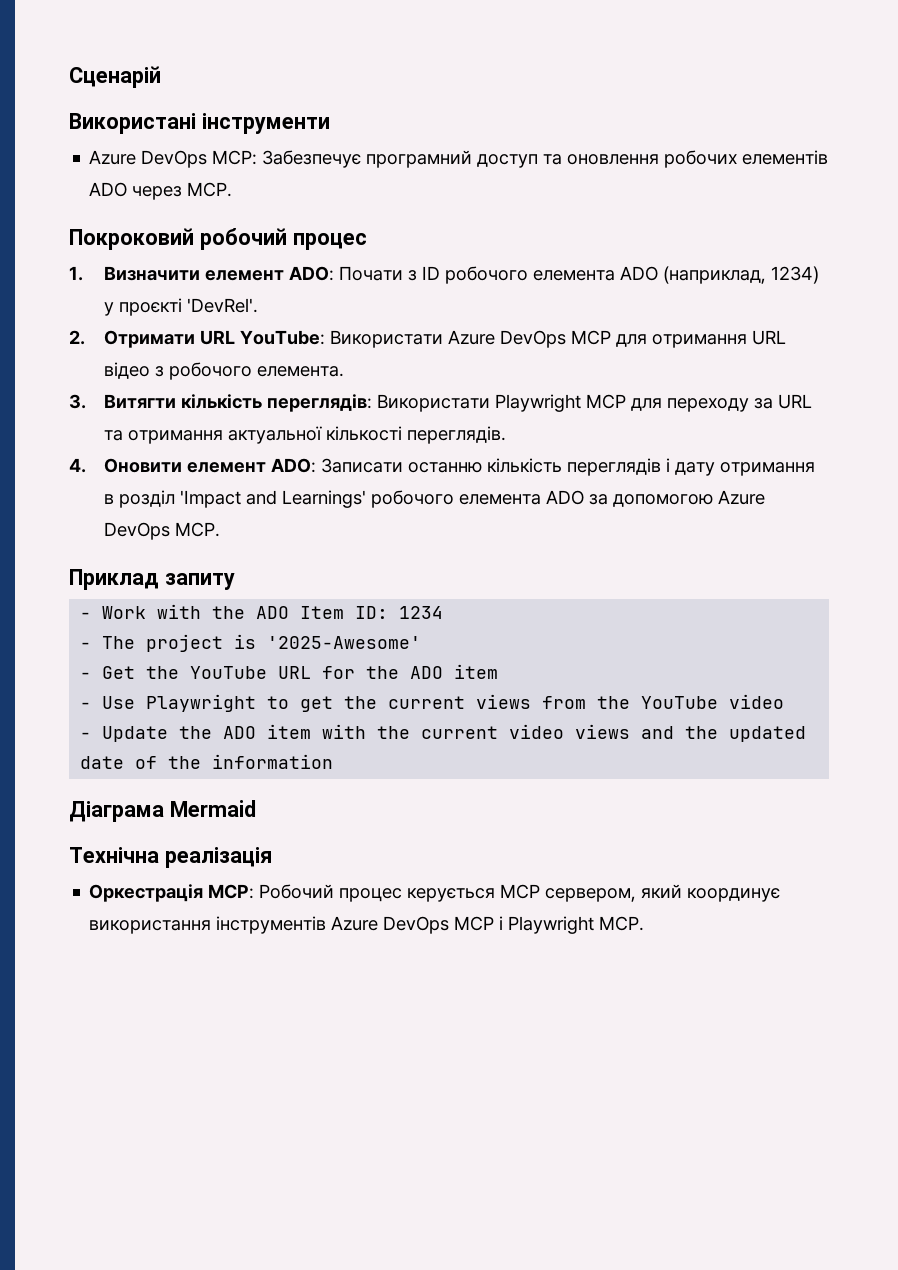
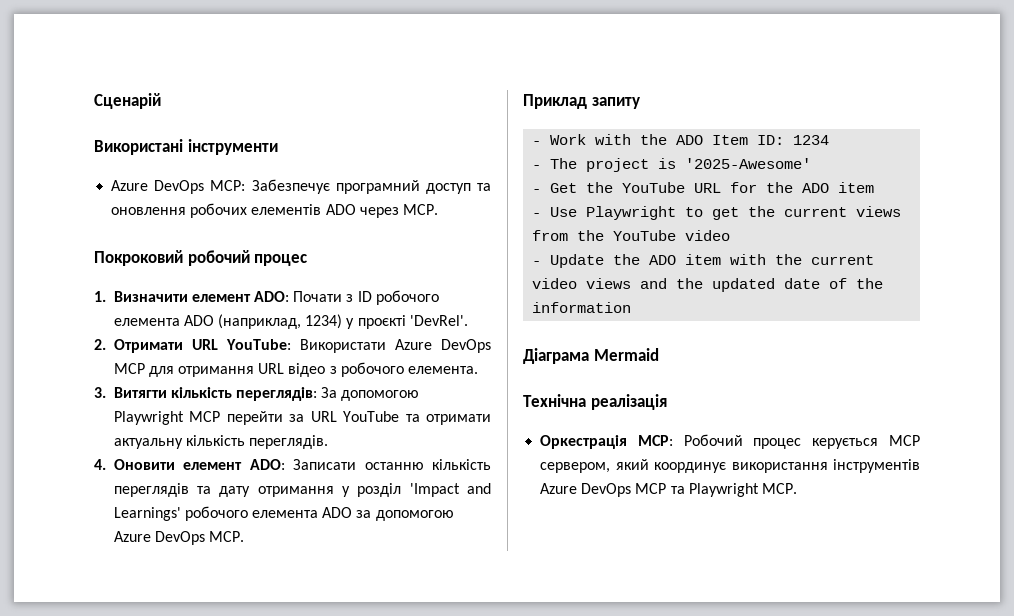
- 3. Витягти кількість переглядів: Використати Playwright MCP для переходу за URL та отримання актуальної кількості переглядів.
+ 3. Витягти кількість переглядів: За допомогою Playwright MCP перейти за URL YouTube та отримати актуальну кількість переглядів.
- 4. Оновити елемент ADO: Записати останню кількість переглядів і дату отримання в розділ 'Impact and Learnings' робочого елемента ADO за допомогою Azure DevOps MCP.
+ 4. Оновити елемент ADO: Записати останню кількість переглядів та дату отримання у розділ 'Impact and Learnings' робочого елемента ADO за допомогою Azure DevOps MCP.
- Оркестрація MCP: Робочий процес керується MCP сервером, який координує використання інструментів Azure DevOps MCP і Playwright MCP.
+ Оркестрація MCP: Робочий процес керується MCP сервером, який координує використання інструментів Azure DevOps MCP та Playwright MCP.

